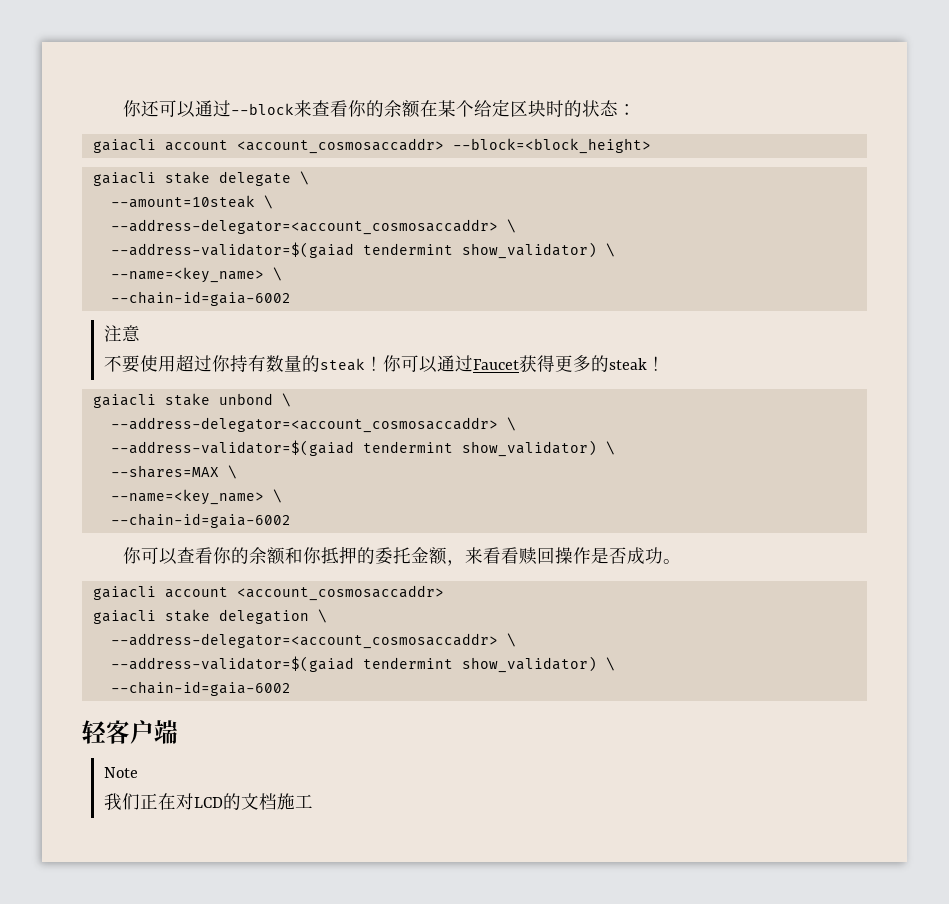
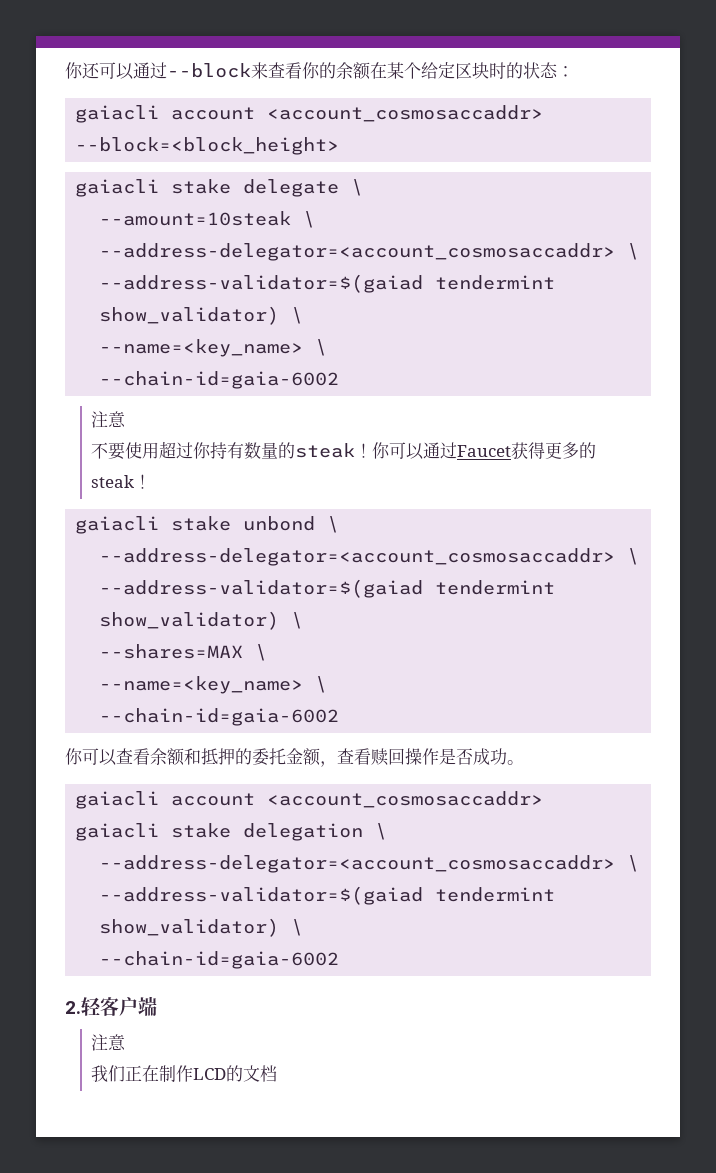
- 你可以查看你的余额和你抵押的委托金额，来看看赎回操作是否成功。
+ 你可以查看余额和抵押的委托金额，查看赎回操作是否成功。
- 轻客户端
- Note
+ 2.轻客户端
+ 注意
- 我们正在对LCD的文档施工
+ 我们正在制作LCD的文档

